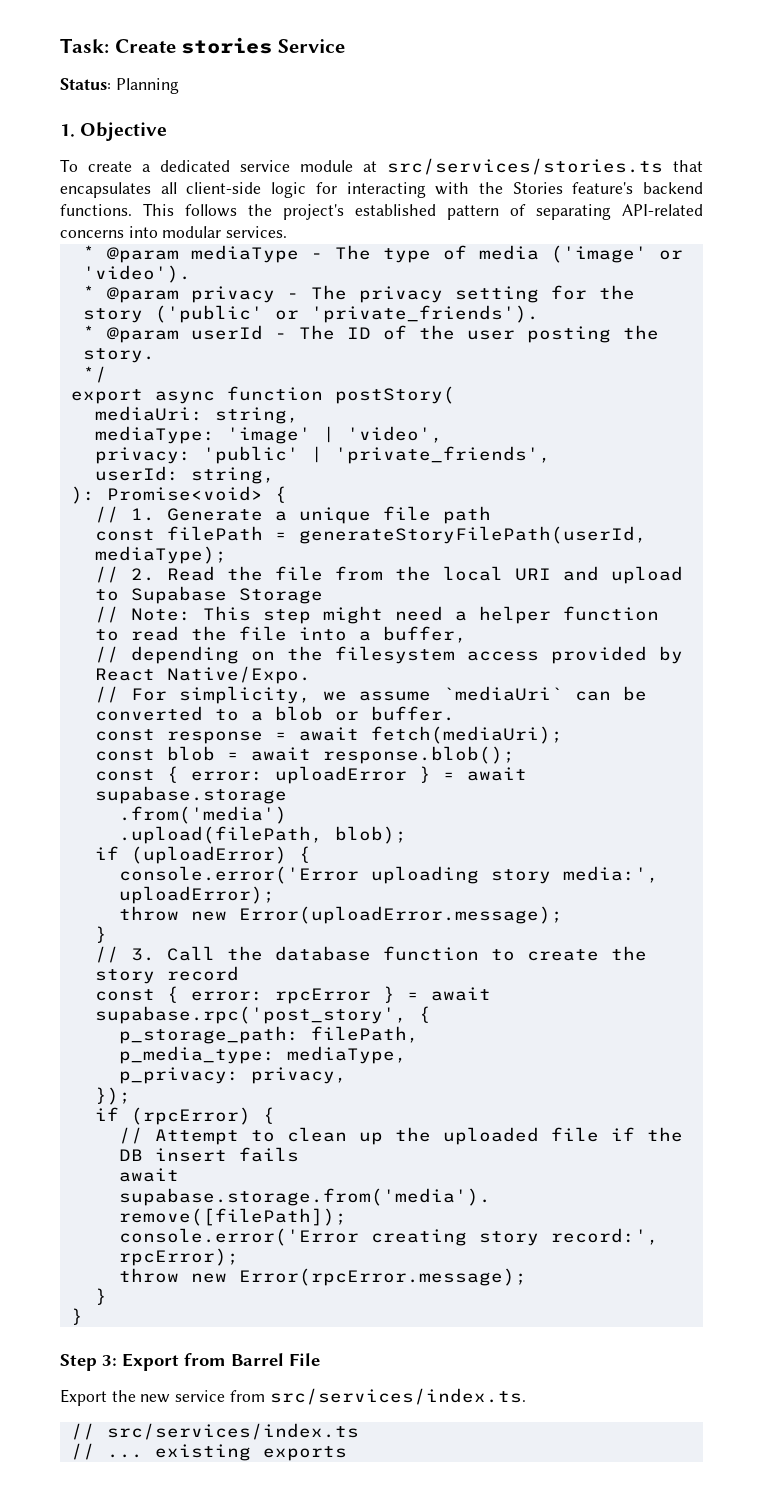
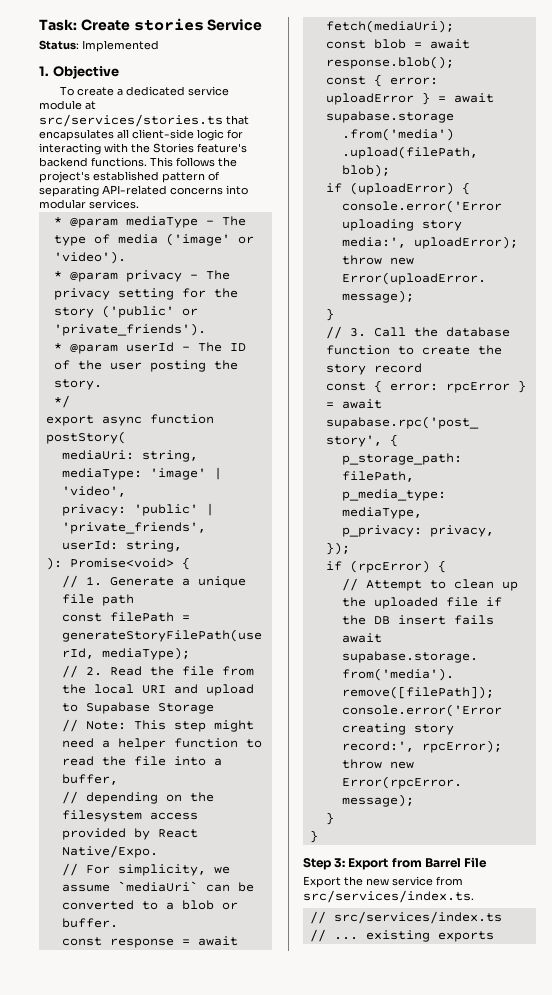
- Status: Planning
+ Status: Implemented

